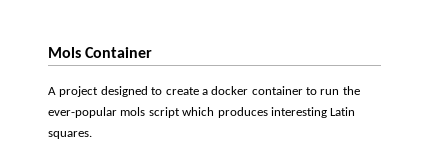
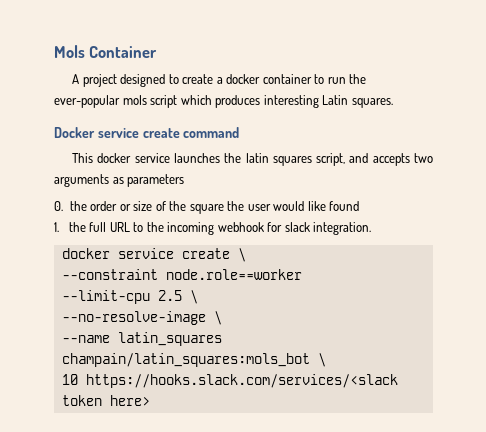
+ Docker service create command
+ This docker service launches the latin squares script, and accepts two arguments as parameters
+ 0. the order or size of the square the user would like found
+ 1. the full URL to the incoming webhook for slack integration.
+ docker service create \
+ --constraint node.role==worker
+ --limit-cpu 2.5 \
+ --no-resolve-image \
+ --name latin_squares champain/latin_squares:mols_bot \
+ 10 https://hooks.slack.com/services/<slack token here>

